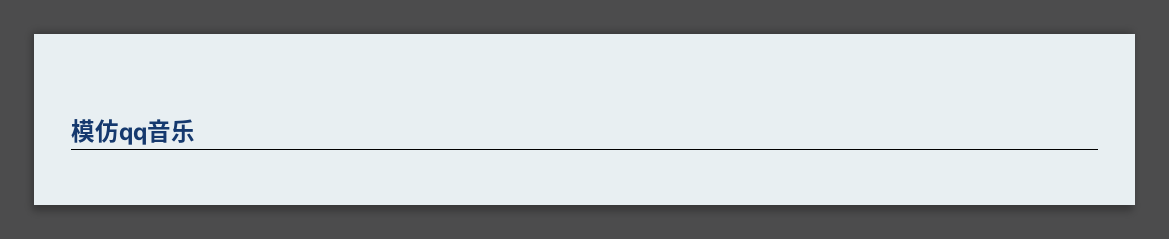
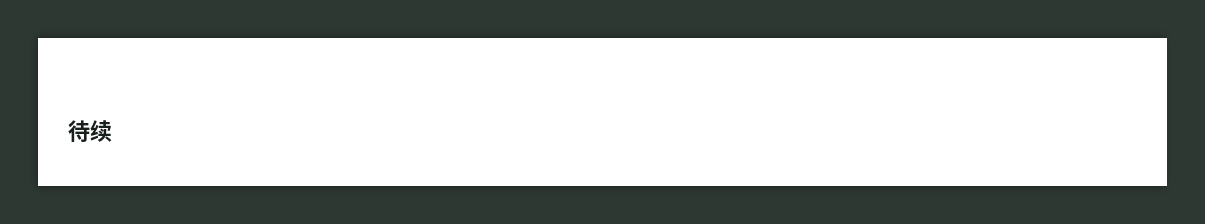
- 模仿qq音乐
+ 待续

